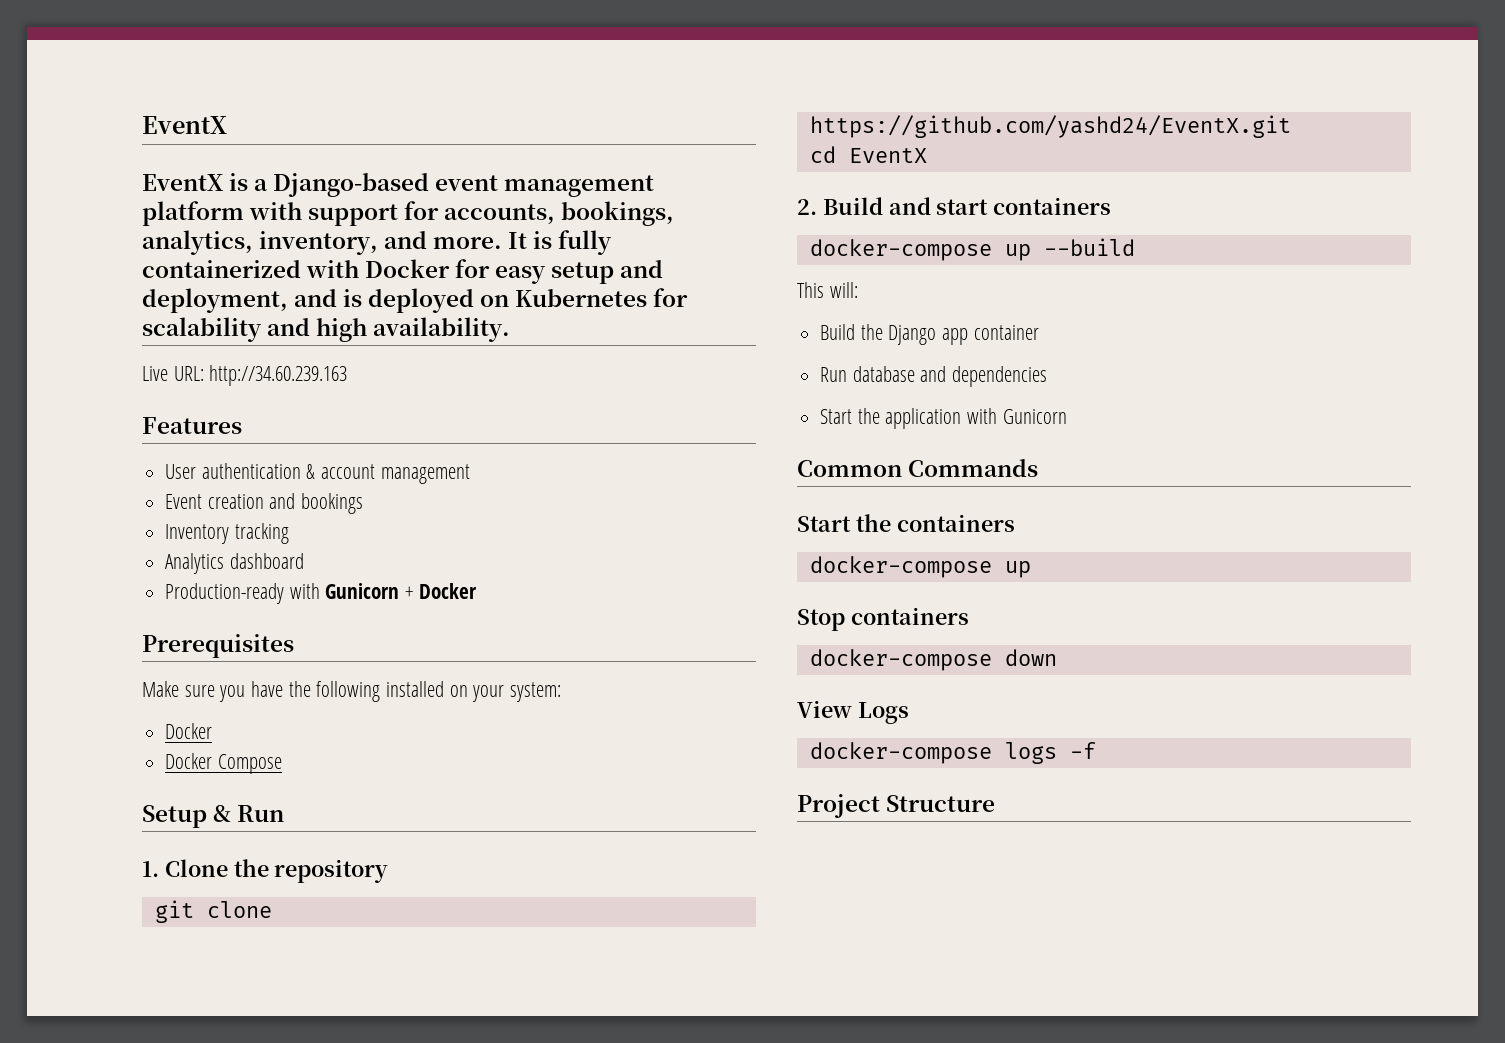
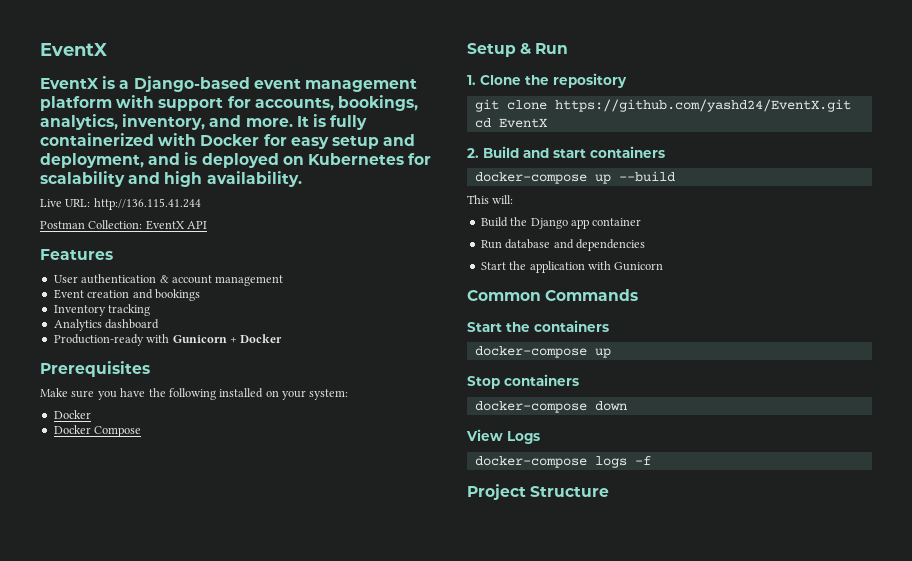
- Live URL: http://34.60.239.163
+ Live URL: http://136.115.41.244
+ Postman Collection: EventX API

